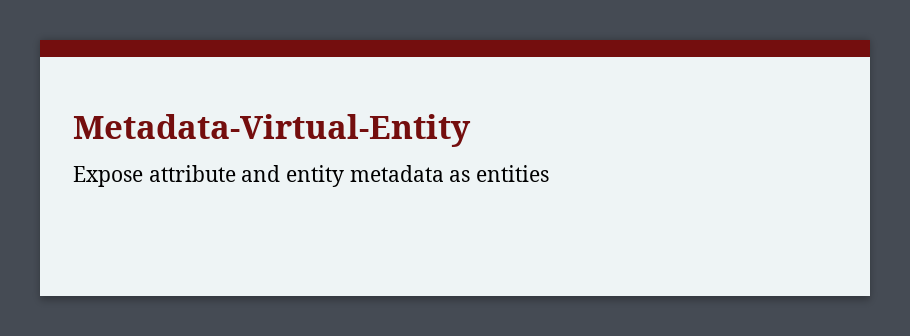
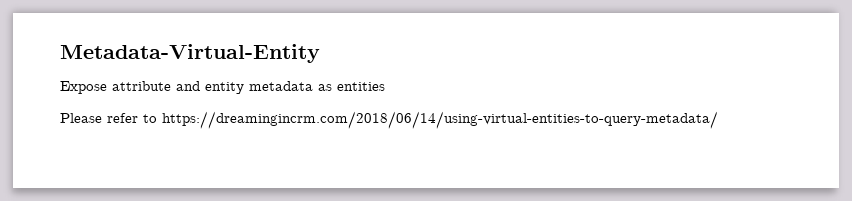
+ Please refer to https://dreamingincrm.com/2018/06/14/using-virtual-entities-to-query-metadata/

